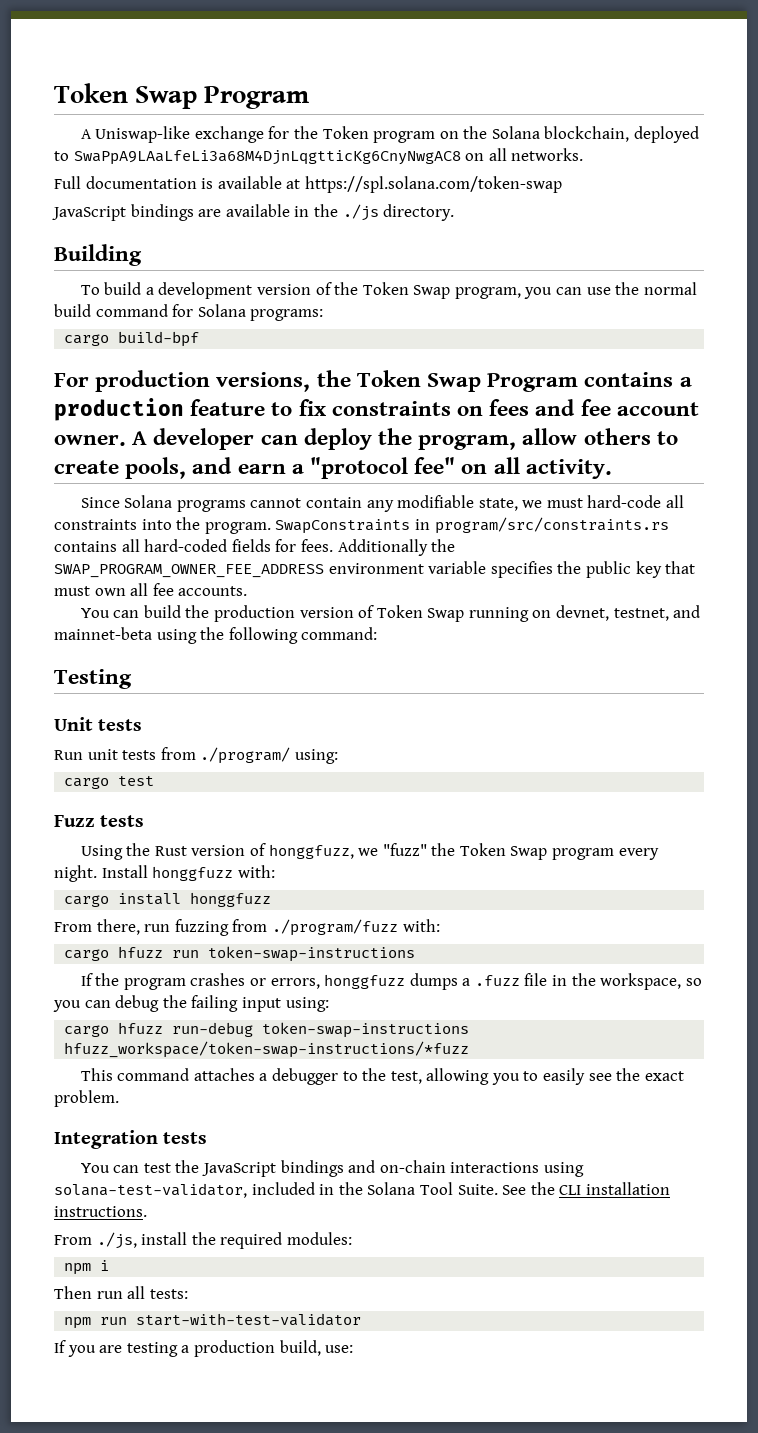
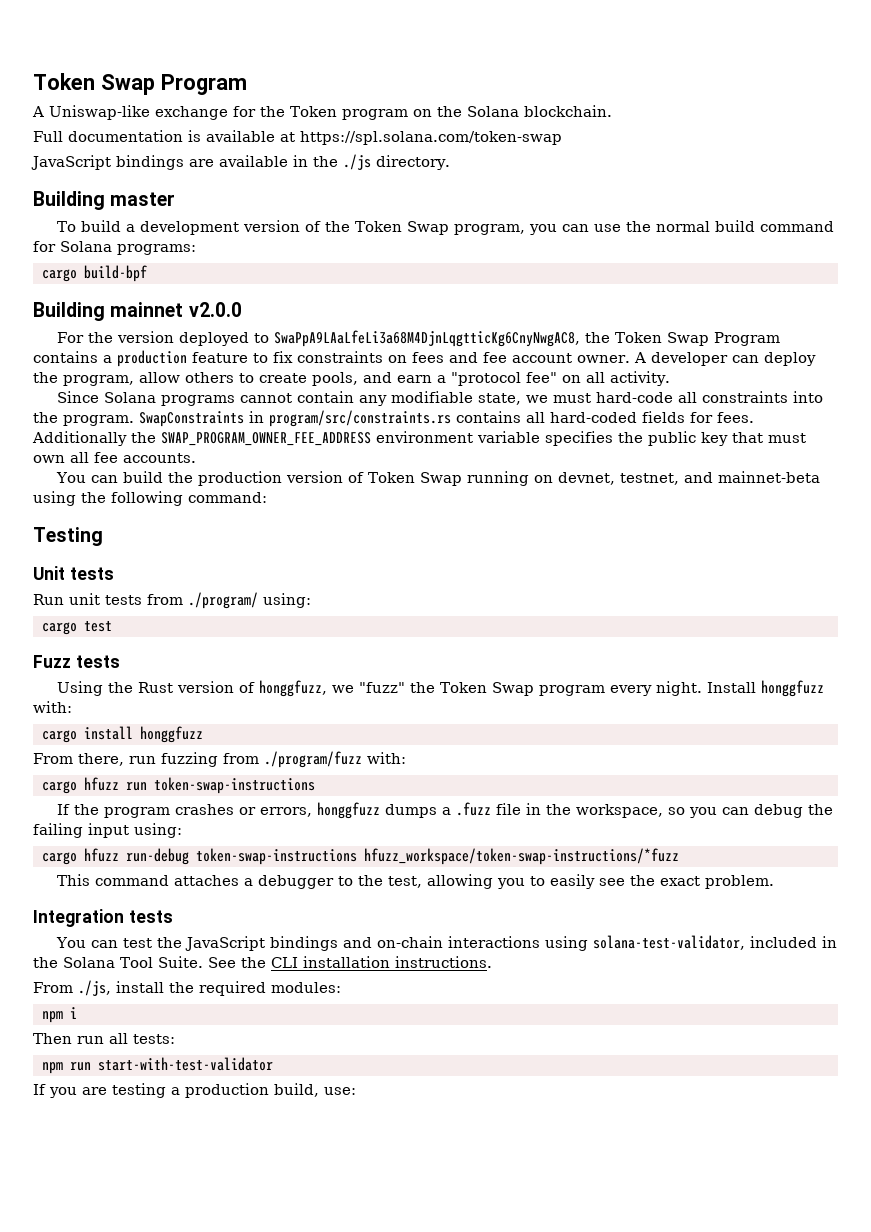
- A Uniswap-like exchange for the Token program on the Solana blockchain, deployed to SwaPpA9LAaLfeLi3a68M4DjnLqgtticKg6CnyNwgAC8 on all networks.
+ A Uniswap-like exchange for the Token program on the Solana blockchain.
- Building
+ Building master
- For production versions, the Token Swap Program contains a production feature to fix constraints on fees and fee account owner.
+ Building mainnet v2.0.0
+ For the version deployed to SwaPpA9LAaLfeLi3a68M4DjnLqgtticKg6CnyNwgAC8, the Token Swap Program contains a production feature to fix constraints on fees and fee account owner.

